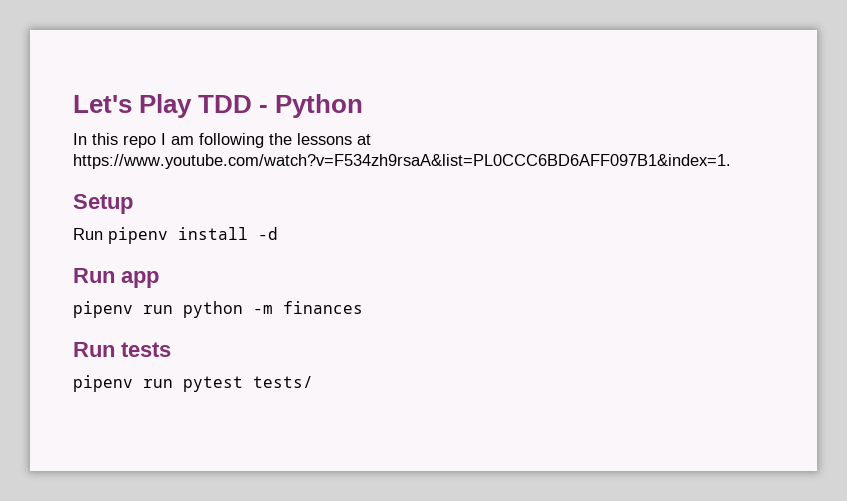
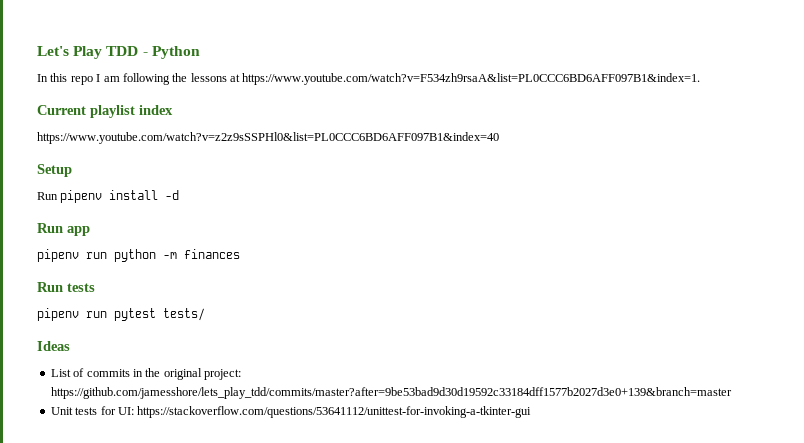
+ Current playlist index
+ https://www.youtube.com/watch?v=z2z9sSSPHl0&list=PL0CCC6BD6AFF097B1&index=40
+ Ideas
+ List of commits in the original project: https://github.com/jamesshore/lets_play_tdd/commits/master?after=9be53bad9d30d19592c33184dff1577b2027d3e0+139&branch=master
+ Unit tests for UI: https://stackoverflow.com/questions/53641112/unittest-for-invoking-a-tkinter-gui

